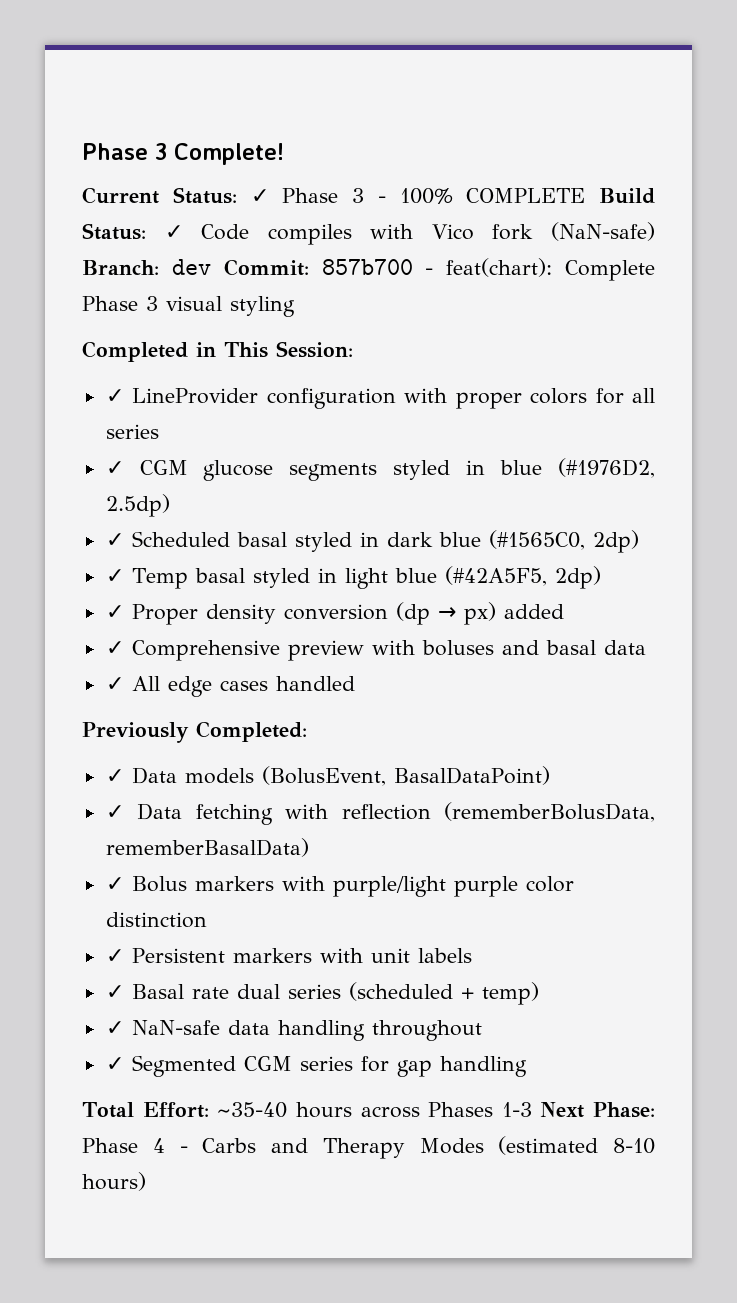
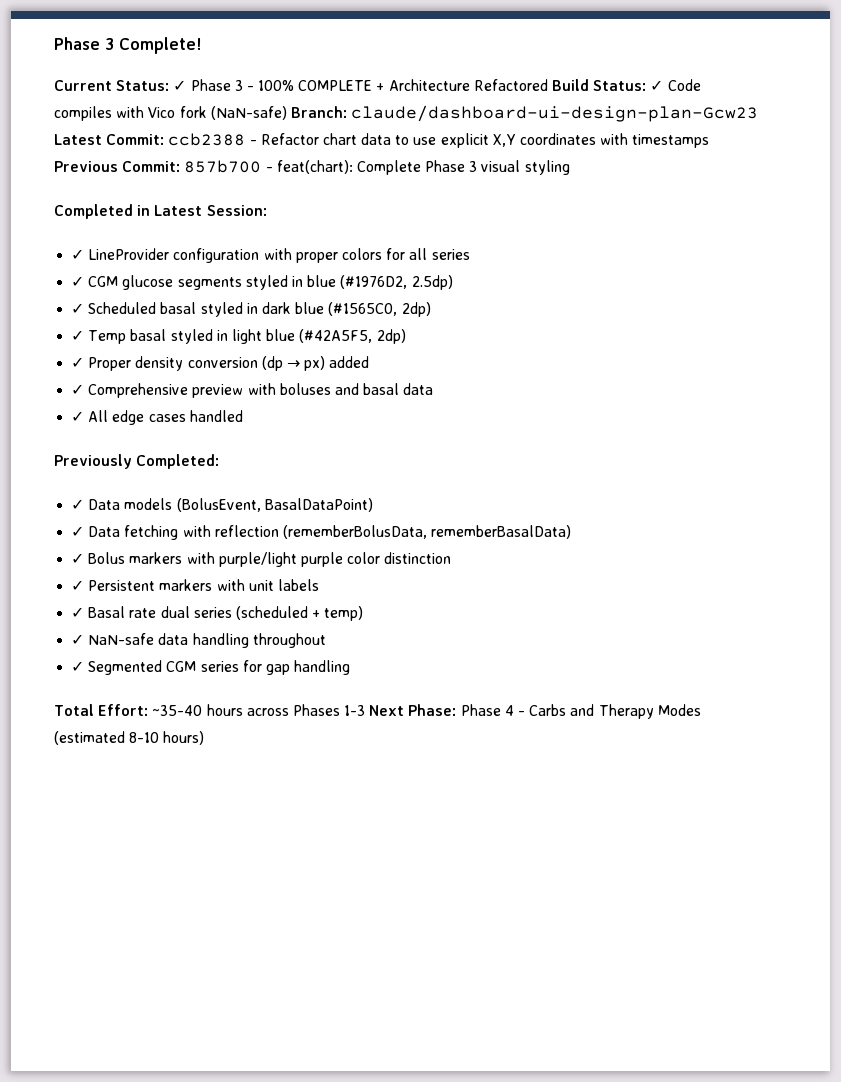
- Current Status: ✓ Phase 3 - 100% COMPLETE Build Status: ✓ Code compiles with Vico fork (NaN-safe) Branch: dev Commit: 857b700 - feat(chart): Complete Phase 3 visual styling
+ Current Status: ✓ Phase 3 - 100% COMPLETE + Architecture Refactored Build Status: ✓ Code compiles with Vico fork (NaN-safe) Branch: claude/dashboard-ui-design-plan-Gcw23 Latest Commit: ccb2388 - Refactor chart data to use explicit X,Y coordinates with timestamps Previous Commit: 857b700 - feat(chart): Complete Phase 3 visual styling
- Completed in This Session:
+ Completed in Latest Session:

